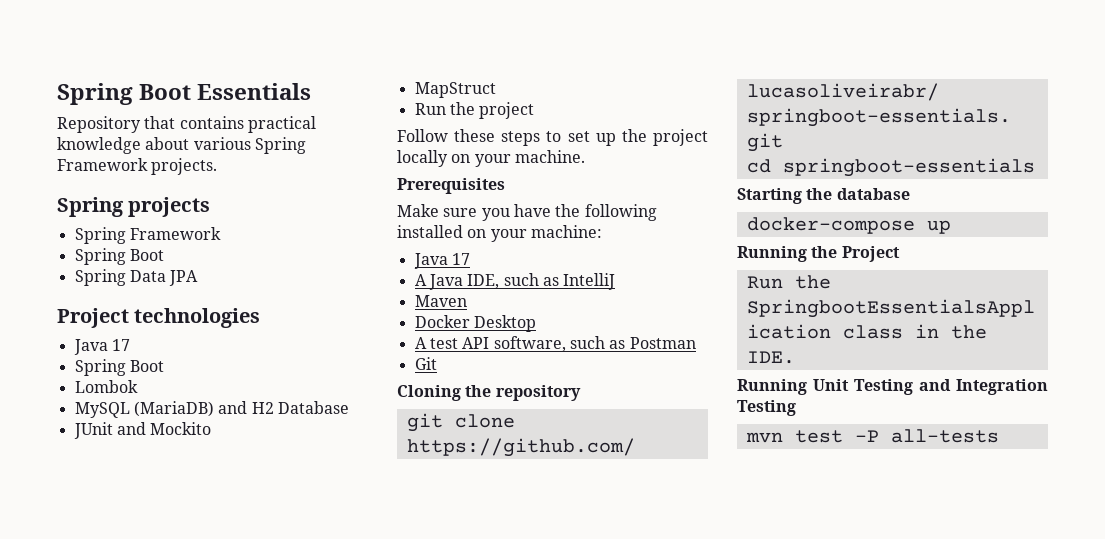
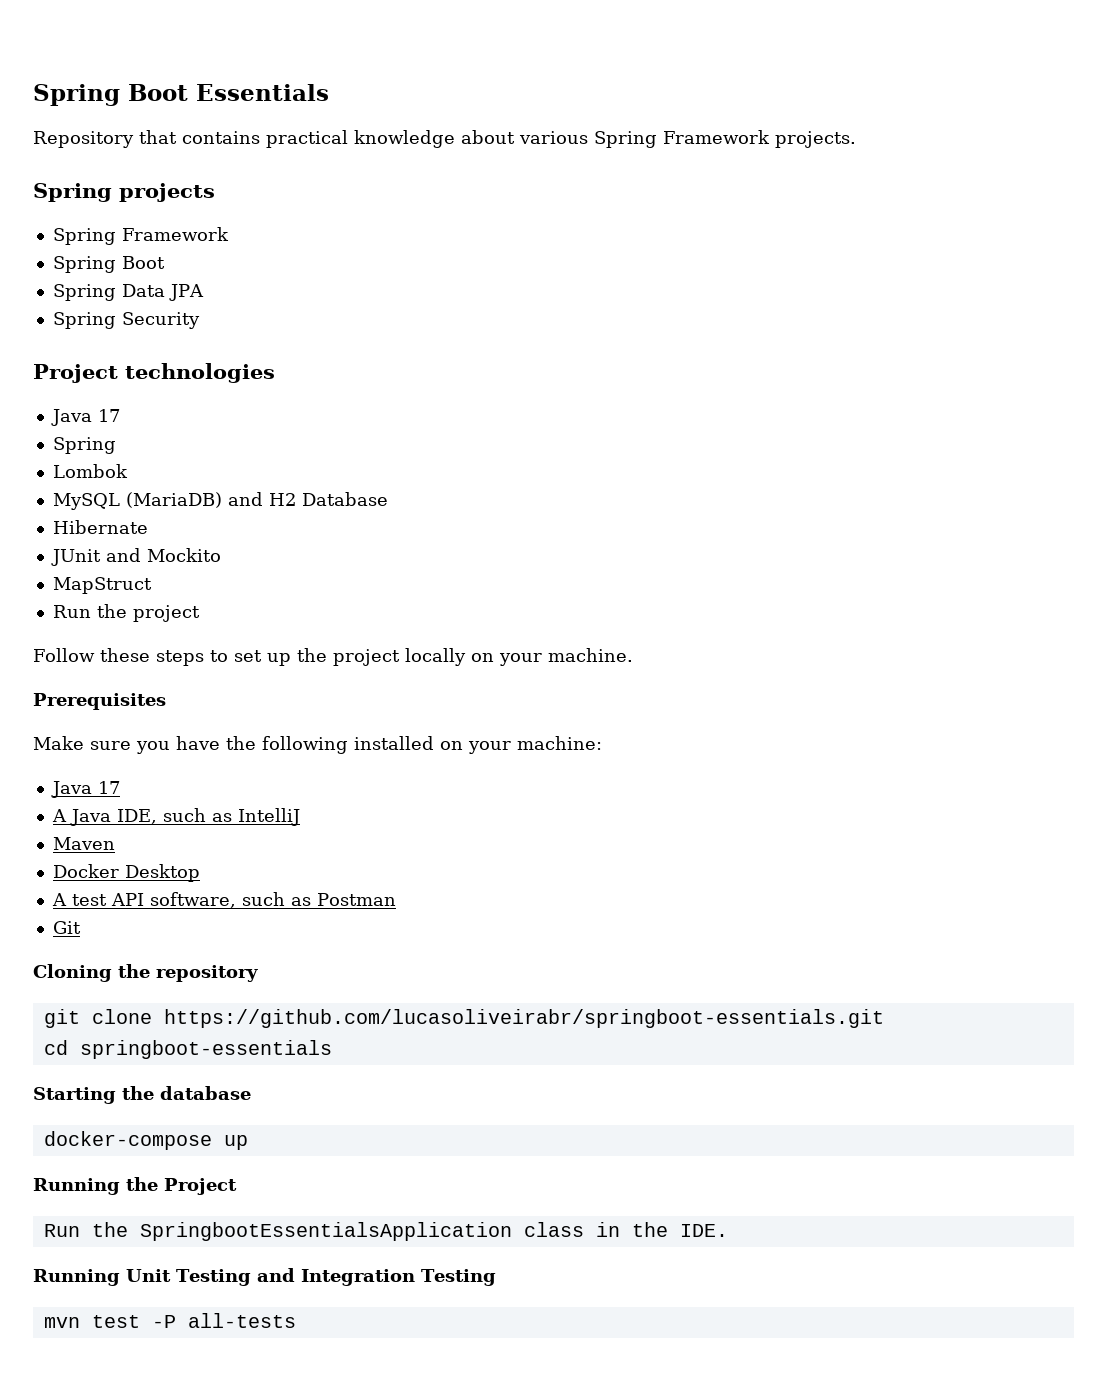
+ Spring Security
  Project technologies
  Java 17
- Spring Boot
+ Spring
+ Hibernate

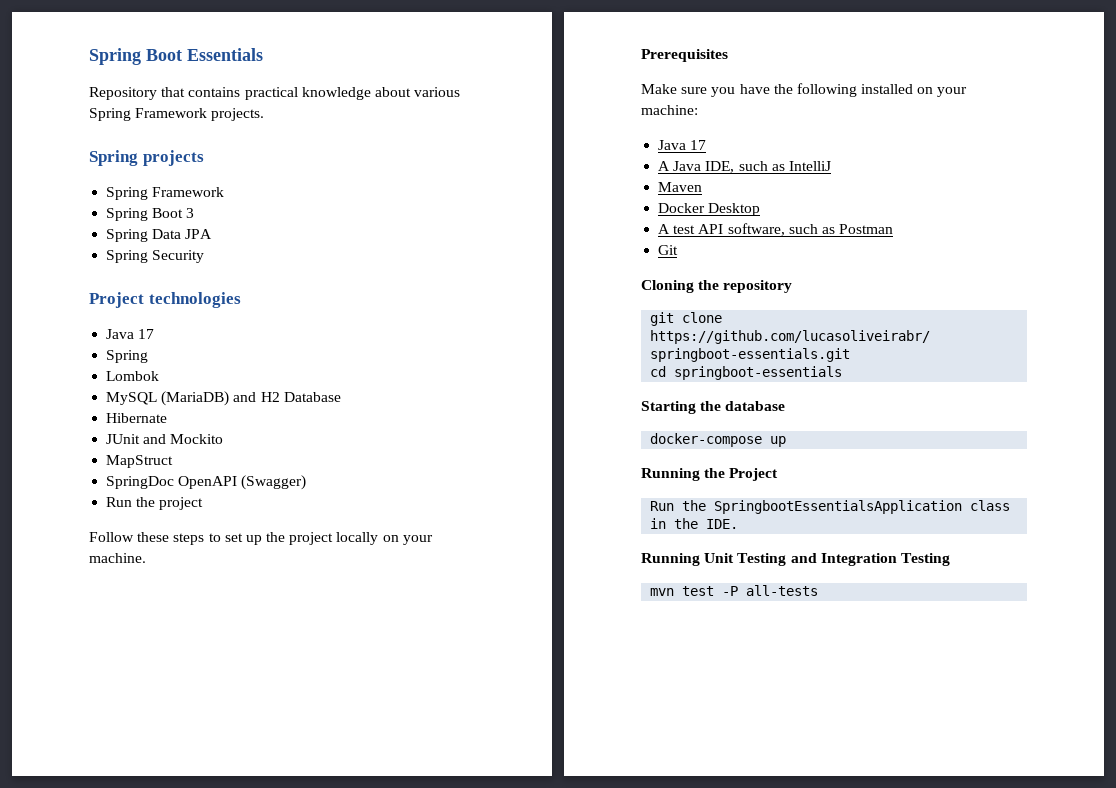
  Spring projects
  Spring Framework
- Spring Boot
+ Spring Boot 3
+ SpringDoc OpenAPI (Swagger)

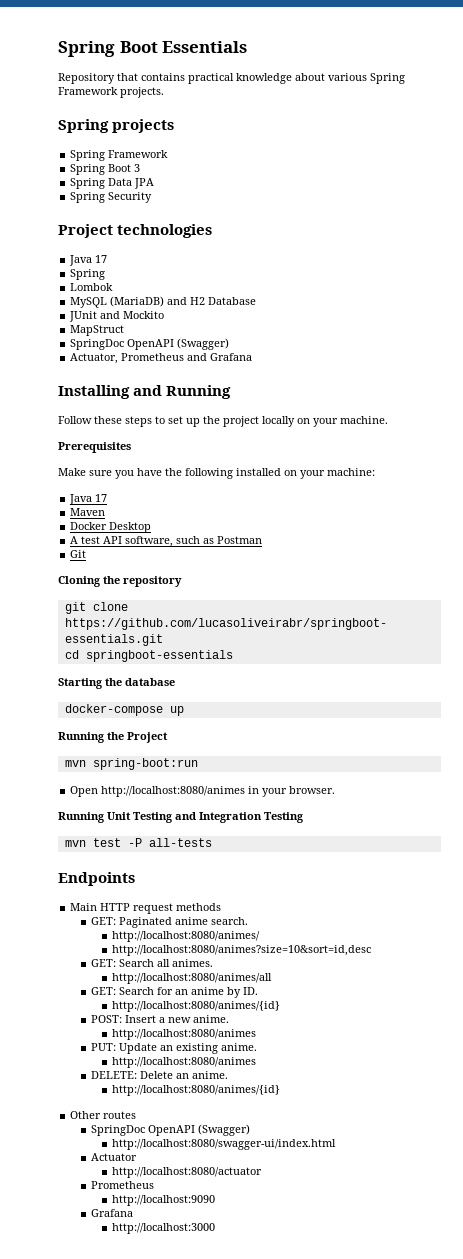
- Hibernate
- Run the project
+ Actuator, Prometheus and Grafana
+ Installing and Running
- A Java IDE, such as IntelliJ
- Run the SpringbootEssentialsApplication class in the IDE.
+ mvn spring-boot:run
+ Open http://localhost:8080/animes in your browser.
+ Endpoints
+ Main HTTP request methods
+ GET: Paginated anime search.
+ http://localhost:8080/animes/
+ http://localhost:8080/animes?size=10&sort=id,desc
+ GET: Search all animes.
+ http://localhost:8080/animes/all
+ GET: Search for an anime by ID.
+ http://localhost:8080/animes/{id}
+ POST: Insert a new anime.
+ http://localhost:8080/animes
+ PUT: Update an existing anime.
+ http://localhost:8080/animes
+ DELETE: Delete an anime.
+ http://localhost:8080/animes/{id}
+ Other routes
+ SpringDoc OpenAPI (Swagger)
+ http://localhost:8080/swagger-ui/index.html
+ Actuator
+ http://localhost:8080/actuator
+ Prometheus
+ http://localhost:9090
+ Grafana
+ http://localhost:3000

